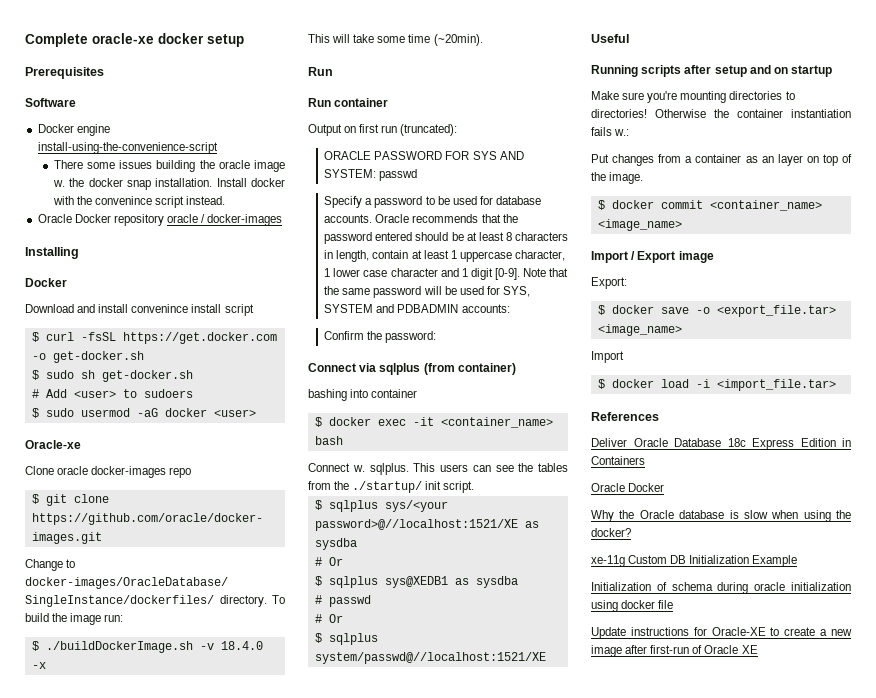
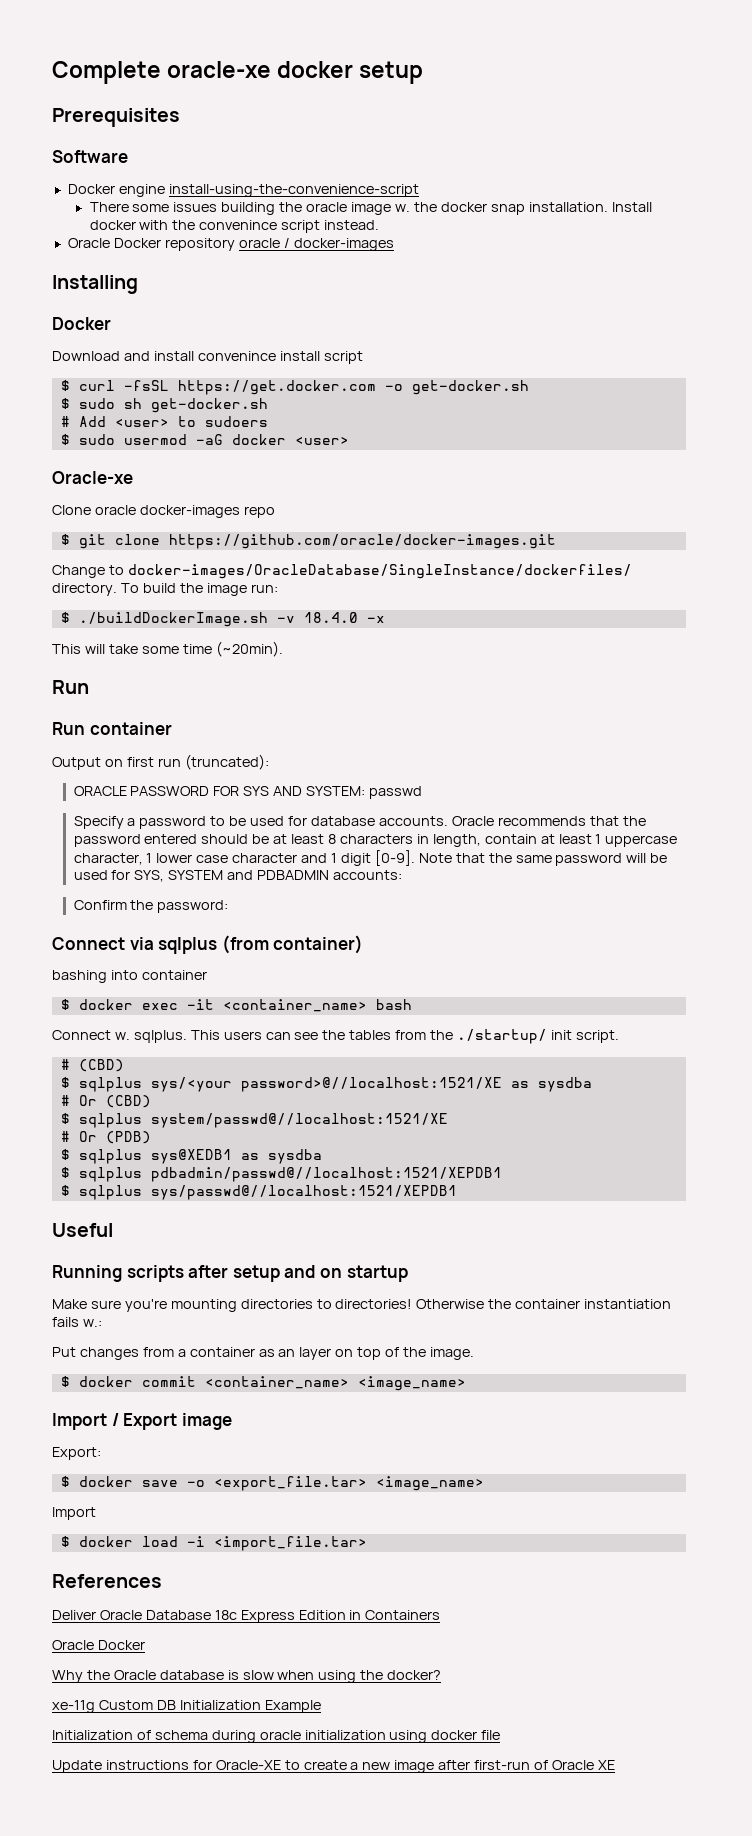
+ # (CBD)
  $ sqlplus sys/<your password>@//localhost:1521/XE as sysdba
- # Or
+ # Or (CBD)
+ $ sqlplus system/passwd@//localhost:1521/XE
+ # Or (PDB)
- # passwd
- # Or
- $ sqlplus system/passwd@//localhost:1521/XE
+ $ sqlplus pdbadmin/passwd@//localhost:1521/XEPDB1
+ $ sqlplus sys/passwd@//localhost:1521/XEPDB1

